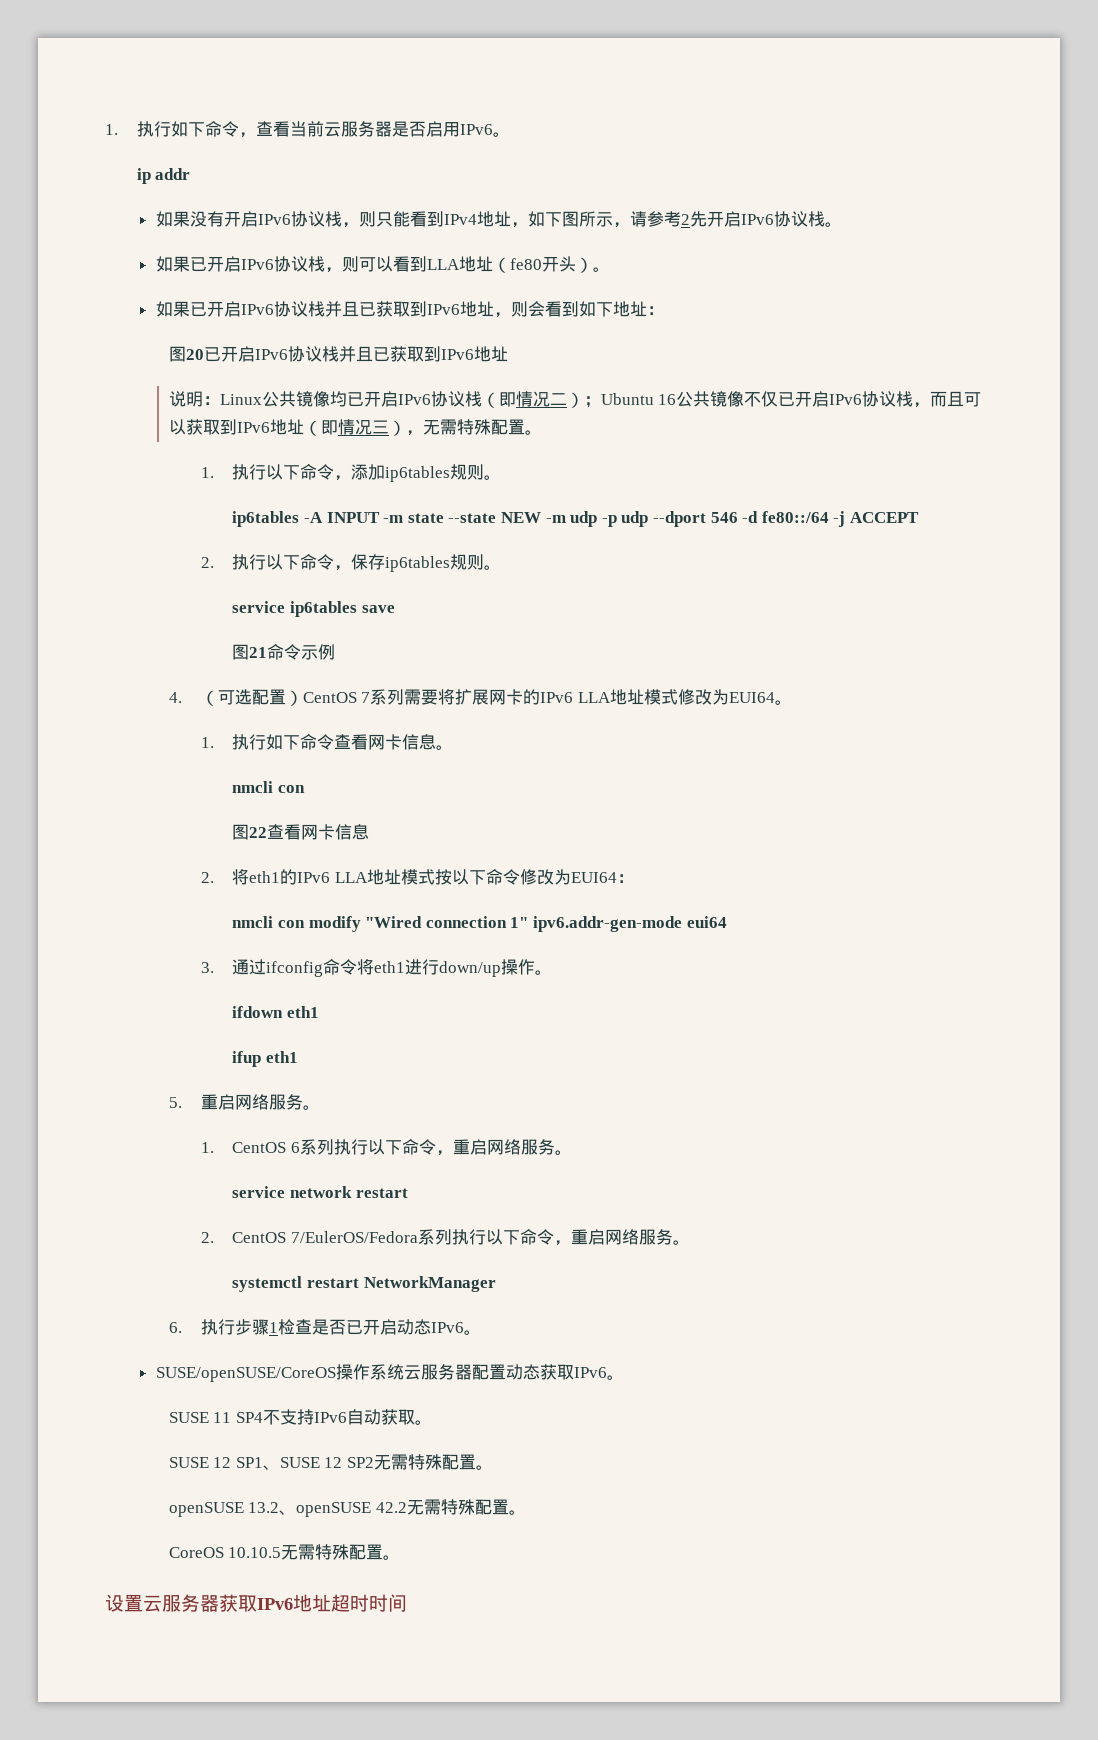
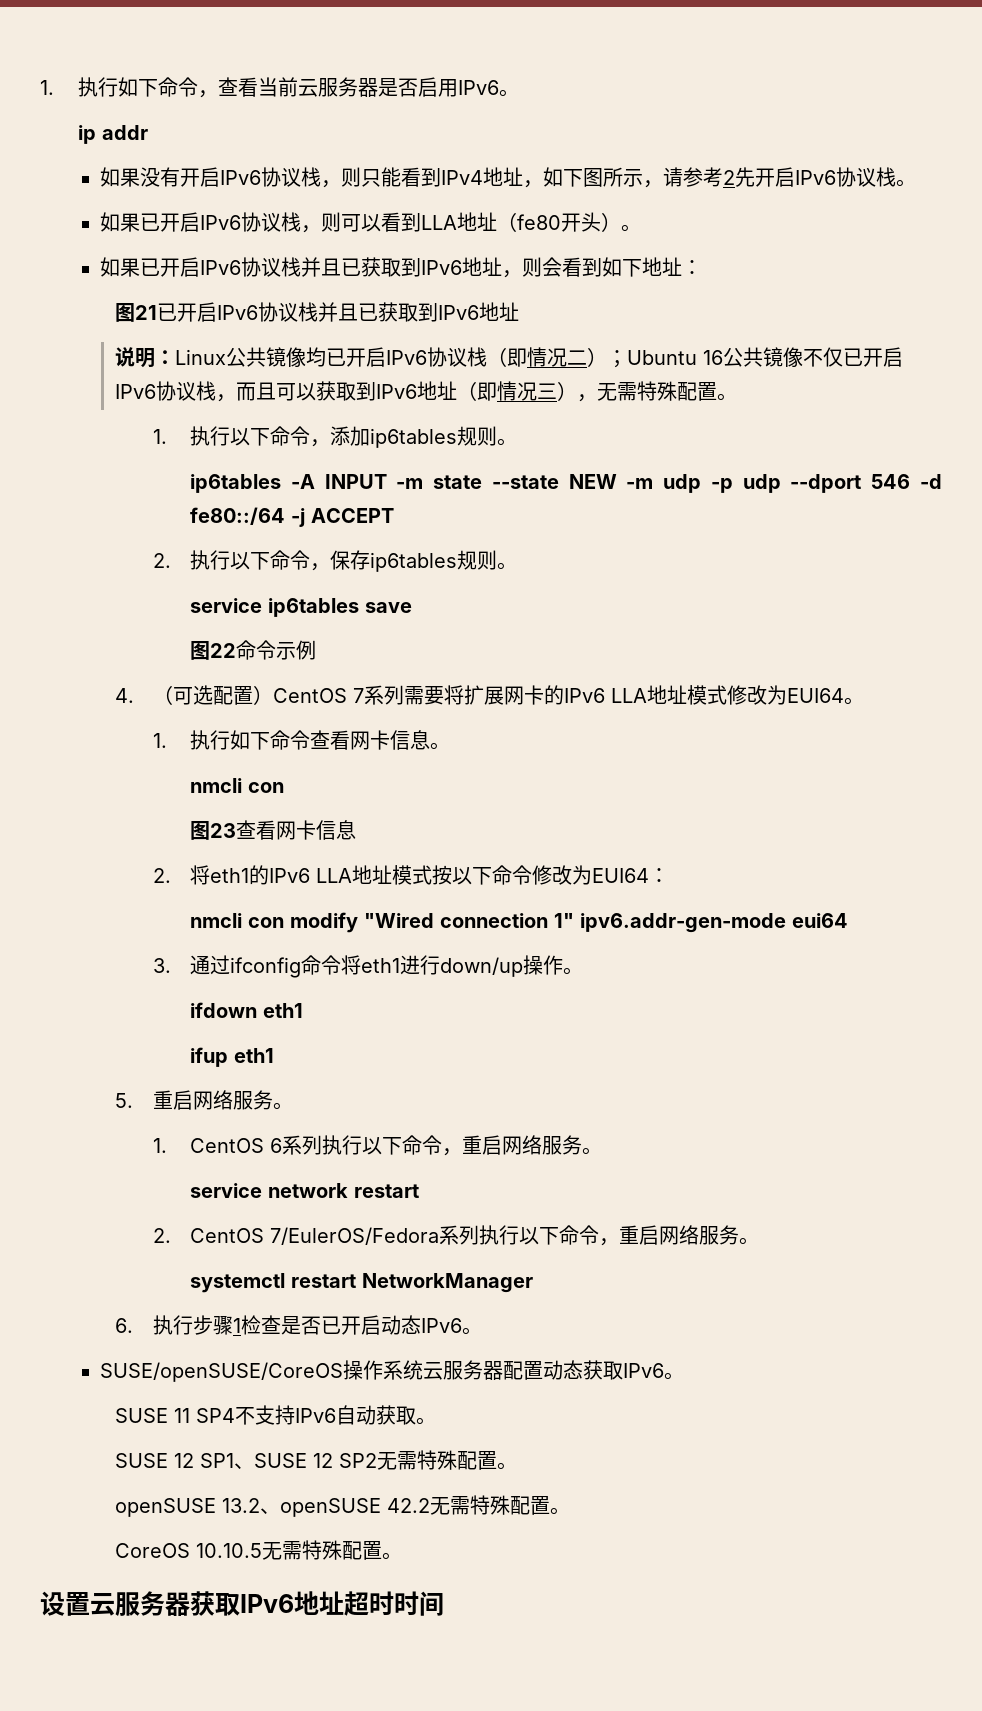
- 图20已开启IPv6协议栈并且已获取到IPv6地址
+ 图21已开启IPv6协议栈并且已获取到IPv6地址
- 图21命令示例
+ 图22命令示例
- 图22查看网卡信息
+ 图23查看网卡信息

